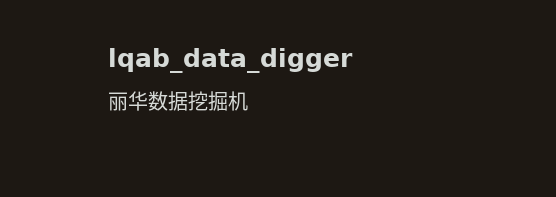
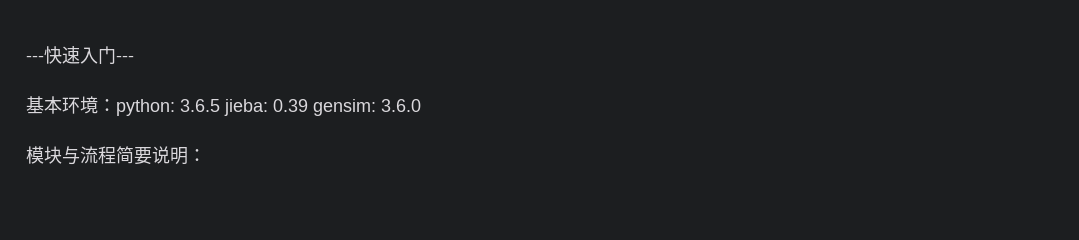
- lqab_data_digger
- 丽华数据挖掘机
+ ---快速入门---
+ 基本环境：python: 3.6.5 jieba: 0.39 gensim: 3.6.0
+ 模块与流程简要说明：

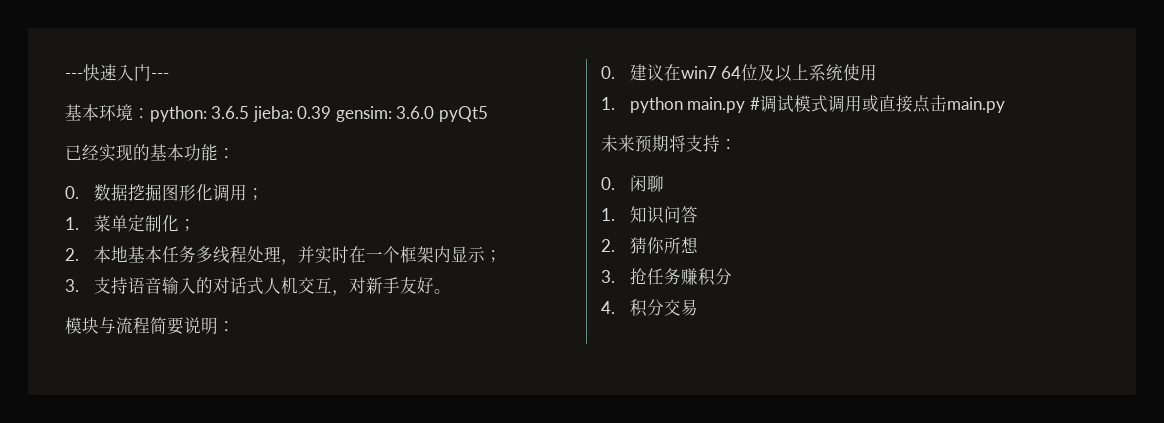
- 基本环境：python: 3.6.5 jieba: 0.39 gensim: 3.6.0
+ 基本环境：python: 3.6.5 jieba: 0.39 gensim: 3.6.0 pyQt5
+ 已经实现的基本功能：
+ 0.数据挖掘图形化调用；
+ 1.菜单定制化；
+ 2.本地基本任务多线程处理，并实时在一个框架内显示；
+ 3.支持语音输入的对话式人机交互，对新手友好。
+ 0.建议在win7 64位及以上系统使用
+ 1. python main.py #调试模式调用或直接点击main.py
+ 未来预期将支持：
+ 0.闲聊
+ 1.知识问答
+ 2.猜你所想
+ 3.抢任务赚积分
+ 4.积分交易

